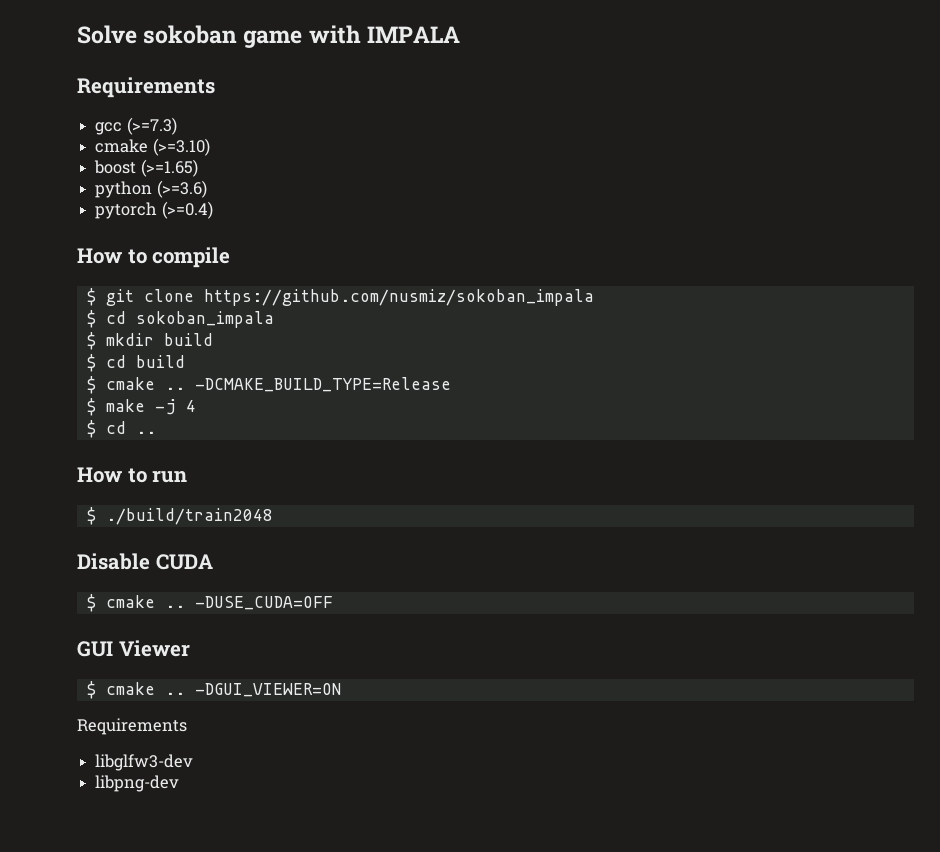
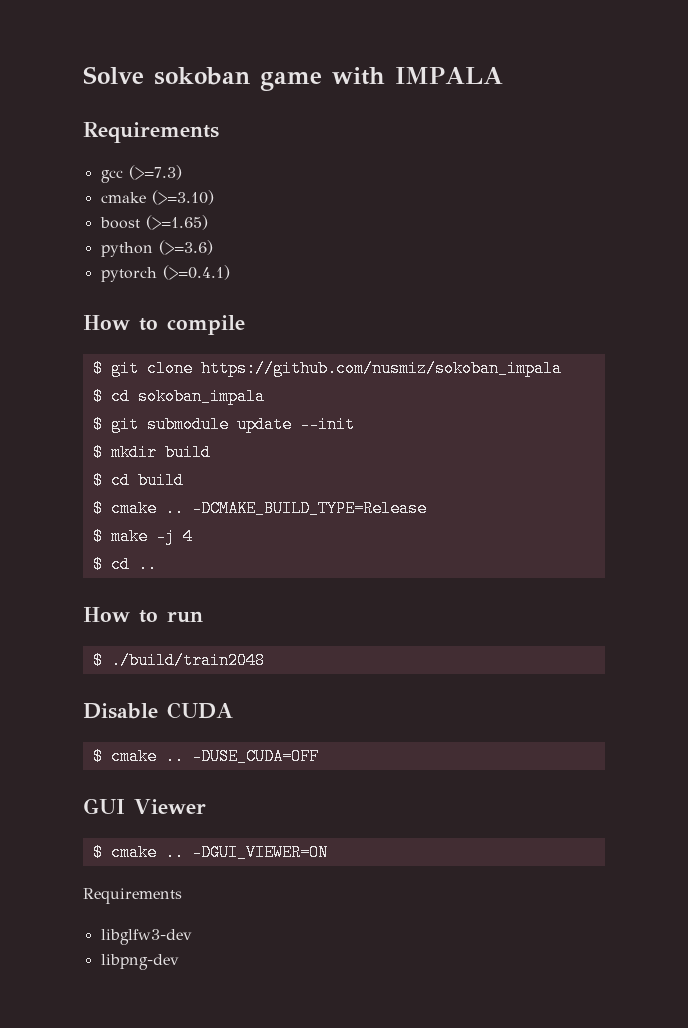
- pytorch (>=0.4)
+ pytorch (>=0.4.1)
+ $ git submodule update --init

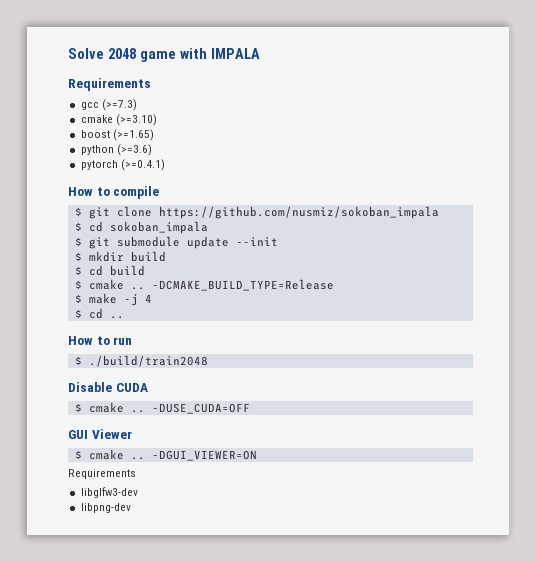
- Solve sokoban game with IMPALA
+ Solve 2048 game with IMPALA

